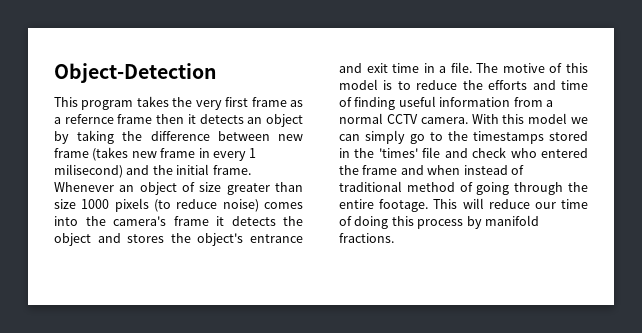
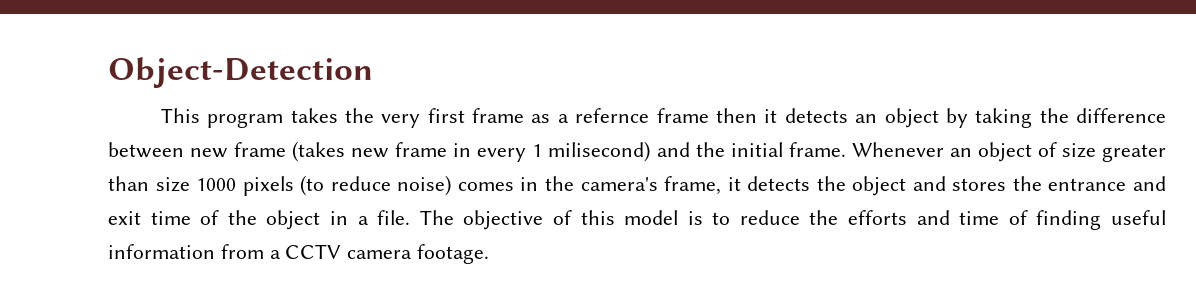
- Whenever an object of size greater than size 1000 pixels (to reduce noise) comes into the camera's frame it detects the object and stores the object's entrance and exit time in a file.
+ Whenever an object of size greater than size 1000 pixels (to reduce noise) comes in the camera's frame, it detects the object and stores the entrance and exit time of the object in a file.
- The motive of this model is to reduce the efforts and time of finding useful information from a normal CCTV camera. With this model we can simply go to the timestamps stored in the 'times' file and check who entered the frame and when instead of traditional method of going through the entire footage. This will reduce our time of doing this process by manifold fractions.
+ The objective of this model is to reduce the efforts and time of finding useful information from a CCTV camera footage.

